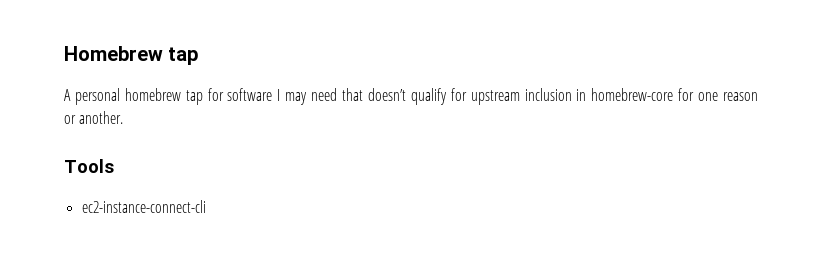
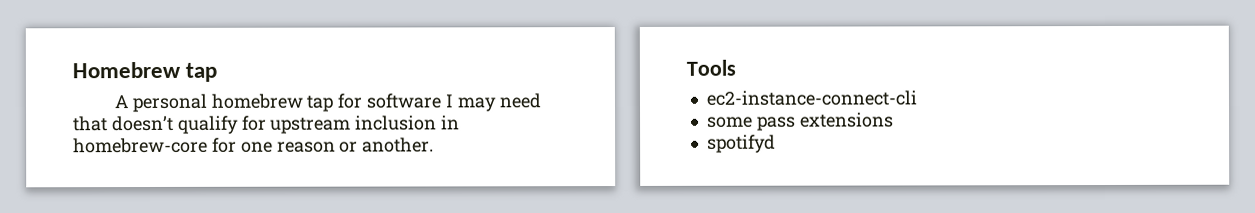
+ some pass extensions
+ spotifyd

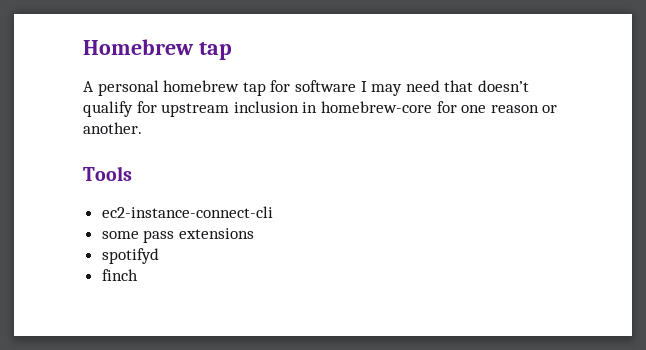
+ finch

